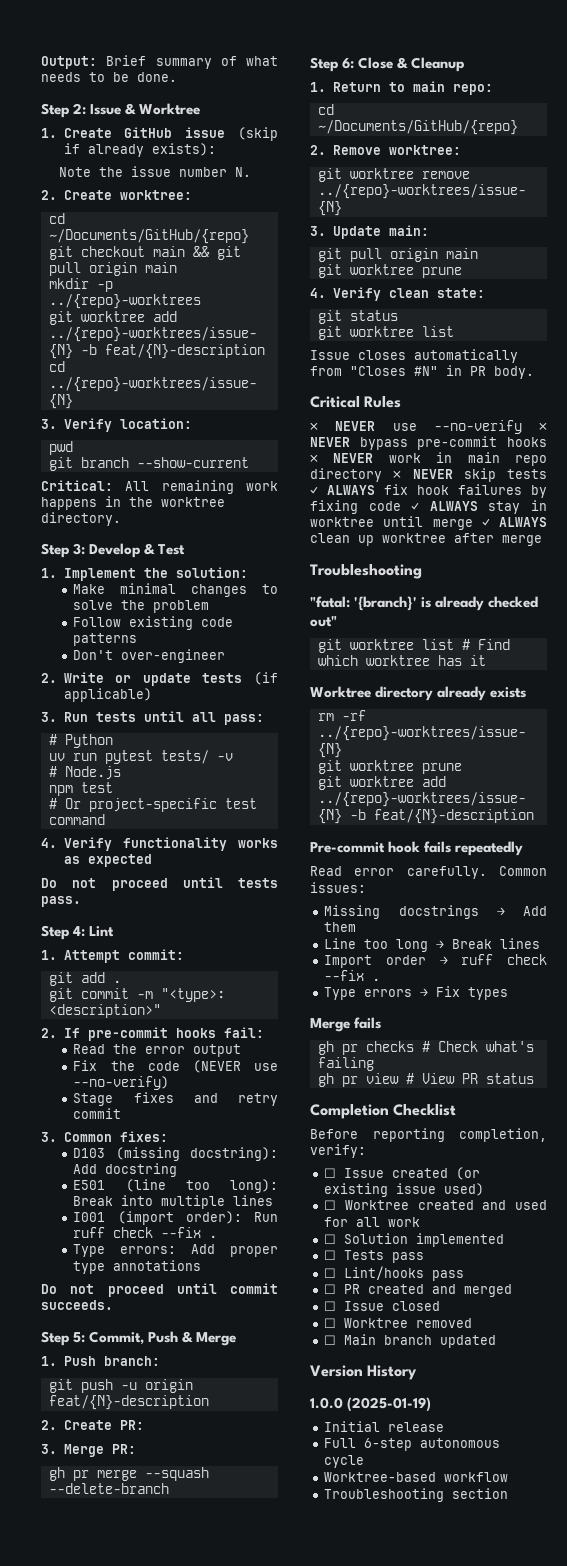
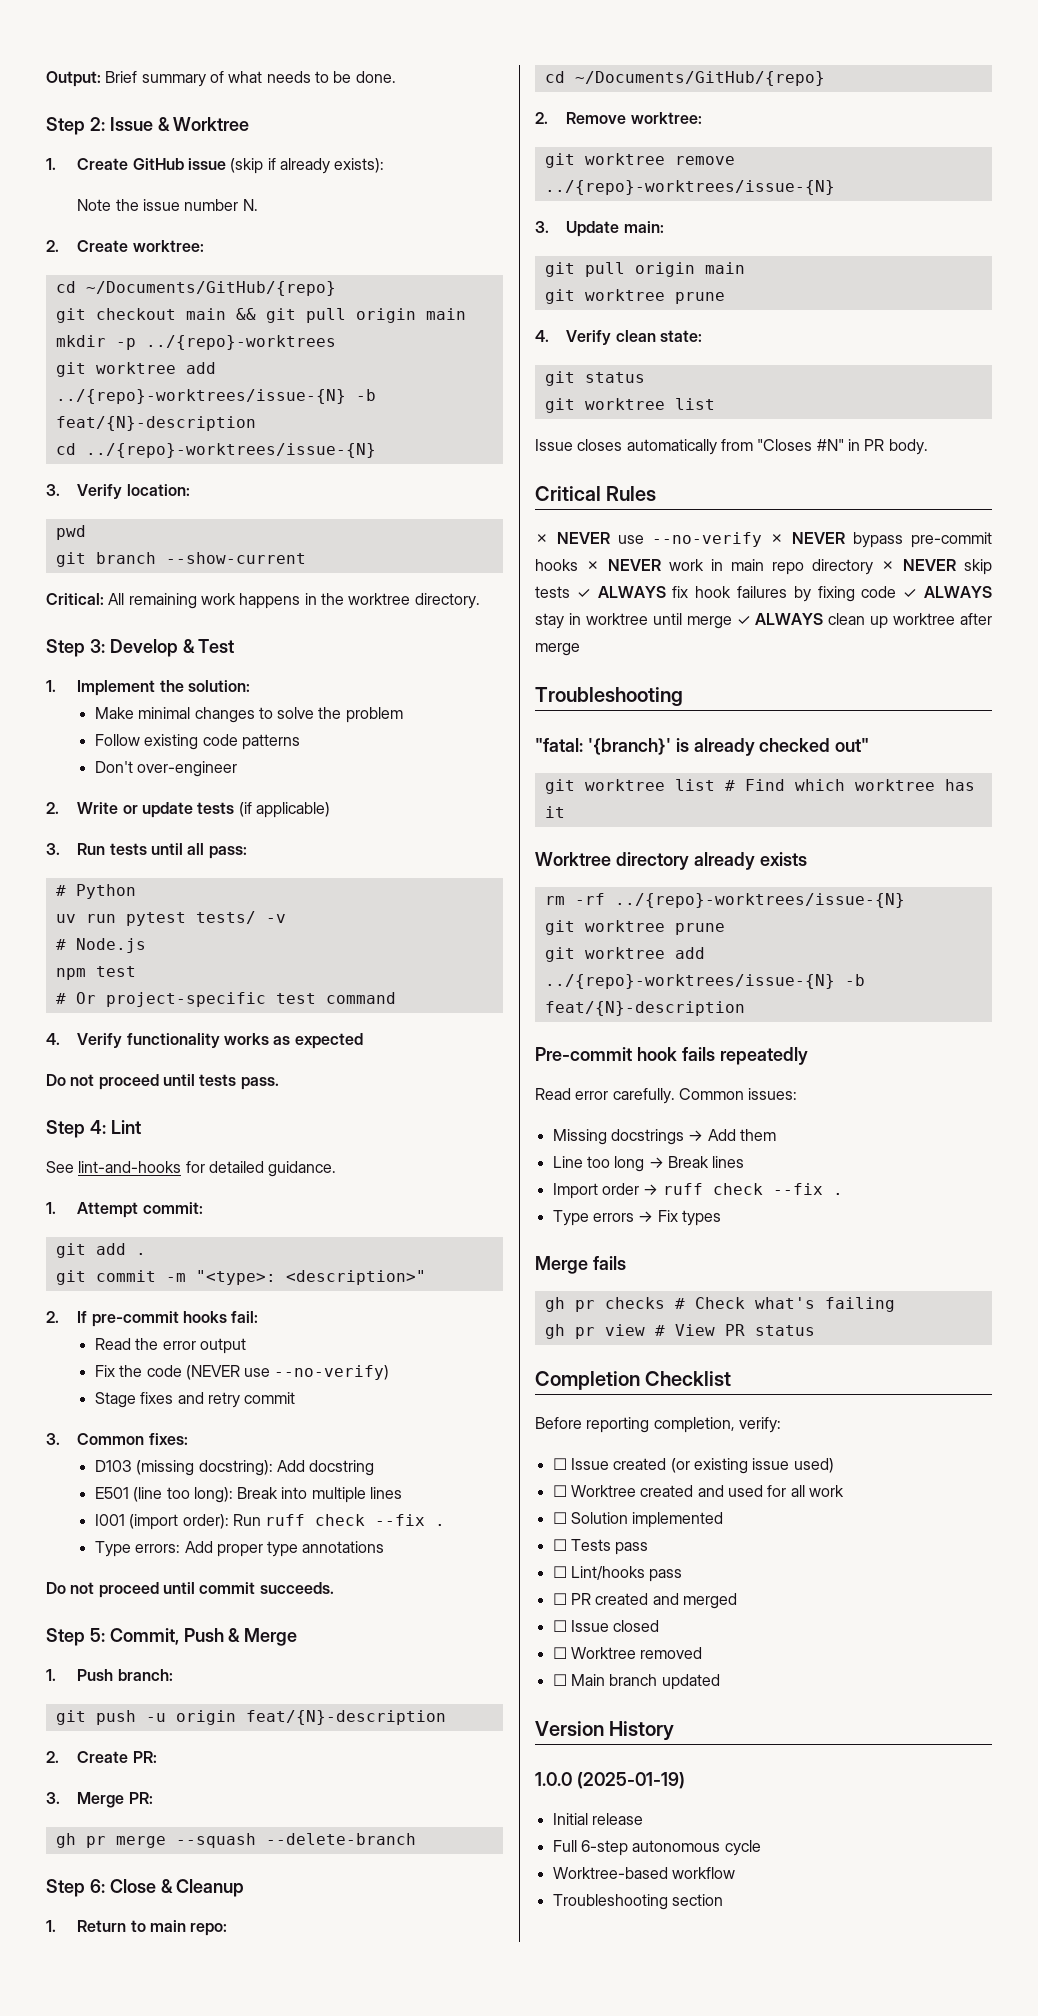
+ See lint-and-hooks for detailed guidance.

